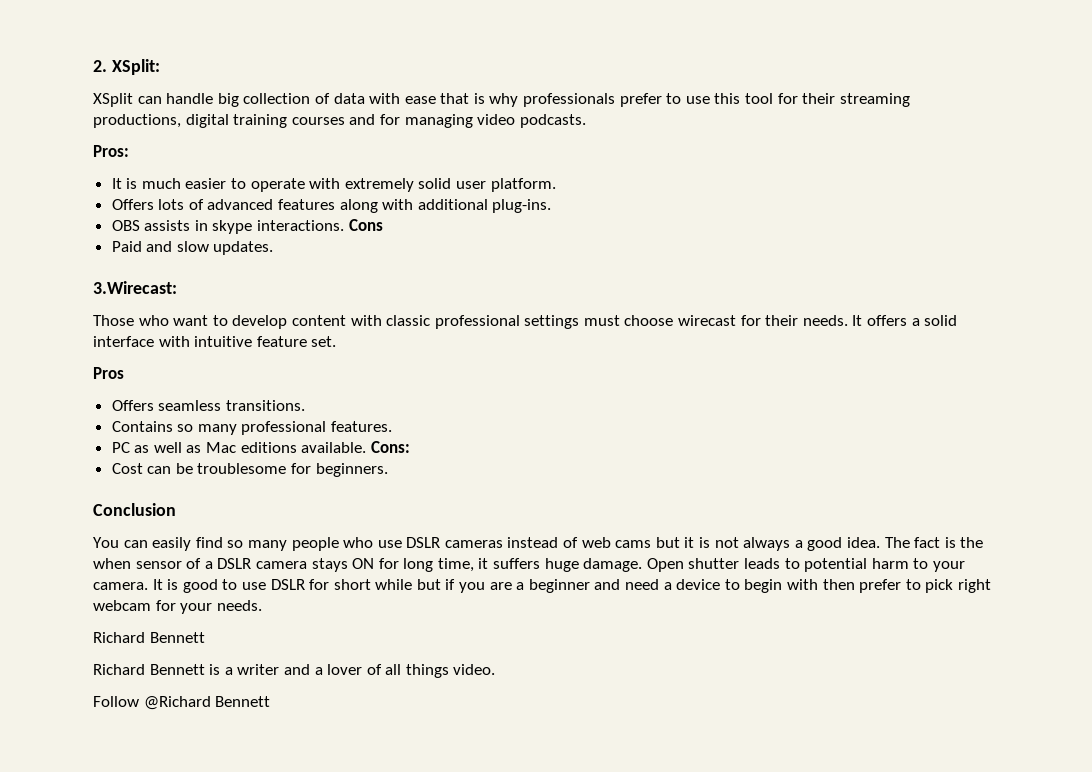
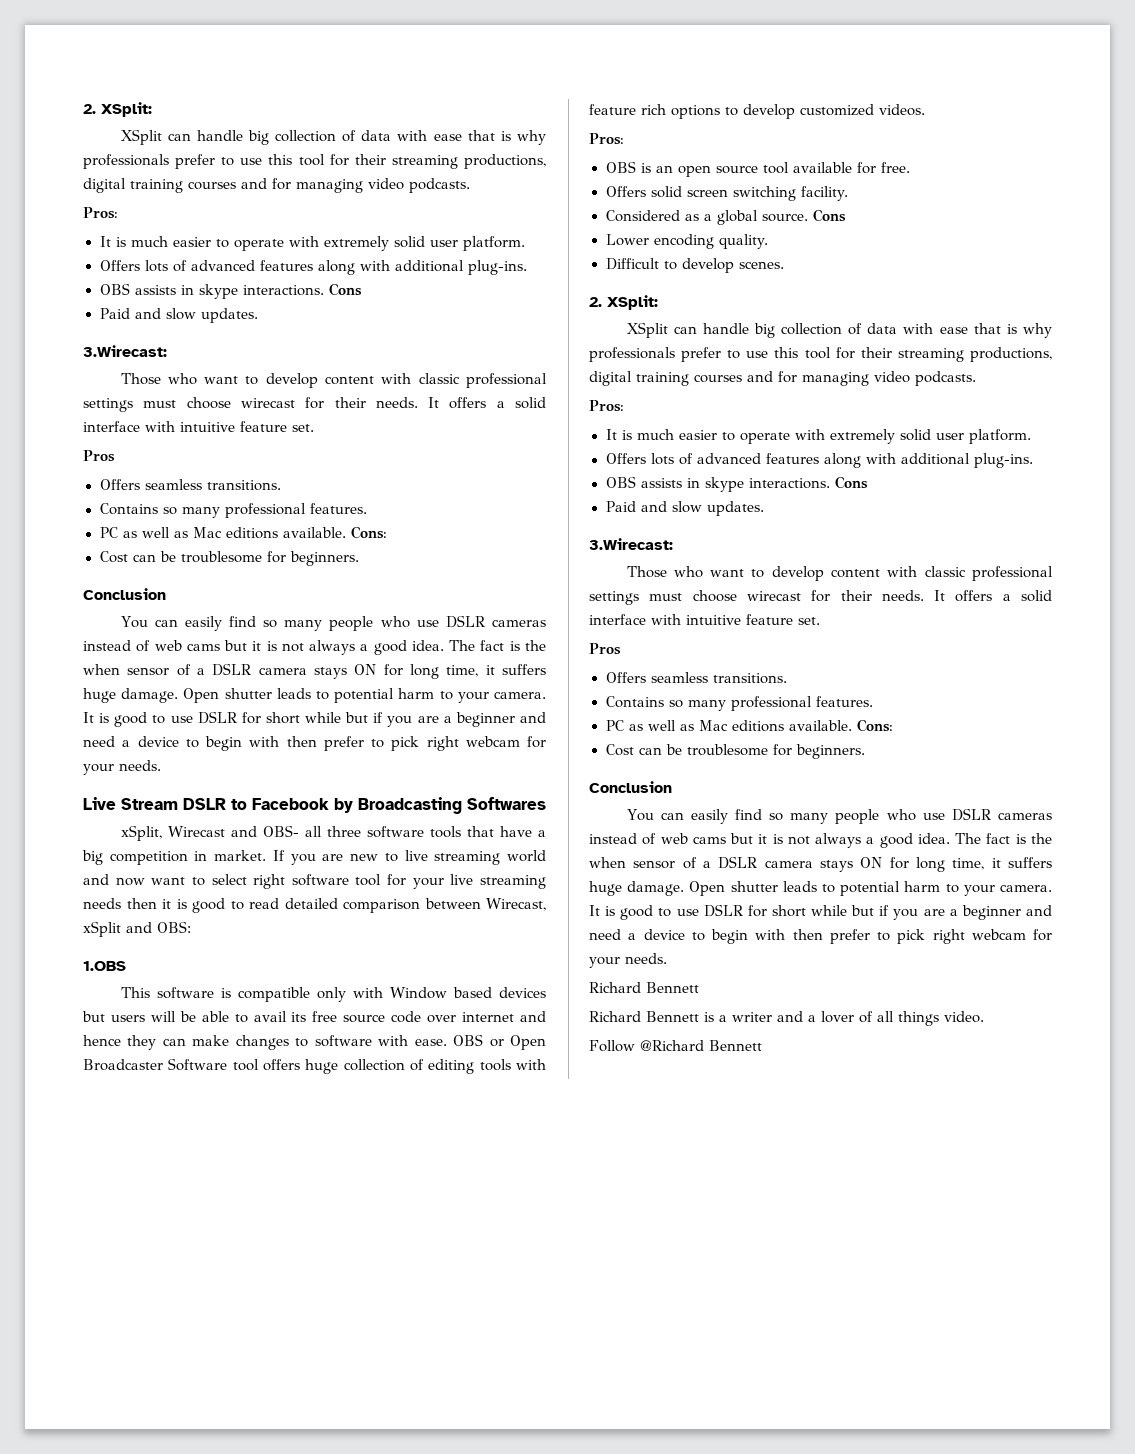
+ Live Stream DSLR to Facebook by Broadcasting Softwares
+ xSplit, Wirecast and OBS- all three software tools that have a big competition in market. If you are new to live streaming world and now want to select right software tool for your live streaming needs then it is good to read detailed comparison between Wirecast, xSplit and OBS:
+ 1.OBS
+ This software is compatible only with Window based devices but users will be able to avail its free source code over internet and hence they can make changes to software with ease. OBS or Open Broadcaster Software tool offers huge collection of editing tools with feature rich options to develop customized videos.
+ Pros:
+ OBS is an open source tool available for free.
+ Offers solid screen switching facility.
+ Considered as a global source. Cons
+ Lower encoding quality.
+ Difficult to develop scenes.
+ 2. XSplit:
+ XSplit can handle big collection of data with ease that is why professionals prefer to use this tool for their streaming productions, digital training courses and for managing video podcasts.
+ Pros:
+ It is much easier to operate with extremely solid user platform.
+ Offers lots of advanced features along with additional plug-ins.
+ OBS assists in skype interactions. Cons
+ Paid and slow updates.
+ 3.Wirecast:
+ Those who want to develop content with classic professional settings must choose wirecast for their needs. It offers a solid interface with intuitive feature set.
+ Pros
+ Offers seamless transitions.
+ Contains so many professional features.
+ PC as well as Mac editions available. Cons:
+ Cost can be troublesome for beginners.
+ Conclusion
+ You can easily find so many people who use DSLR cameras instead of web cams but it is not always a good idea. The fact is the when sensor of a DSLR camera stays ON for long time, it suffers huge damage. Open shutter leads to potential harm to your camera. It is good to use DSLR for short while but if you are a beginner and need a device to begin with then prefer to pick right webcam for your needs.

